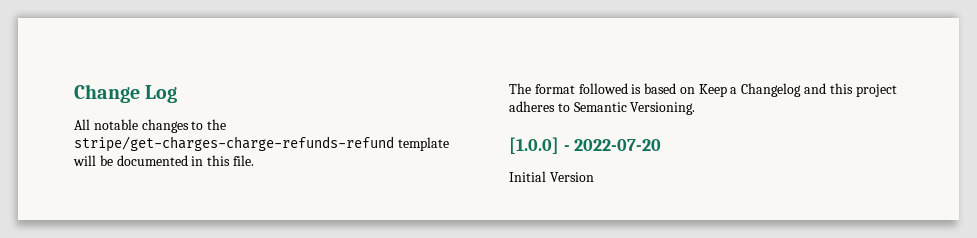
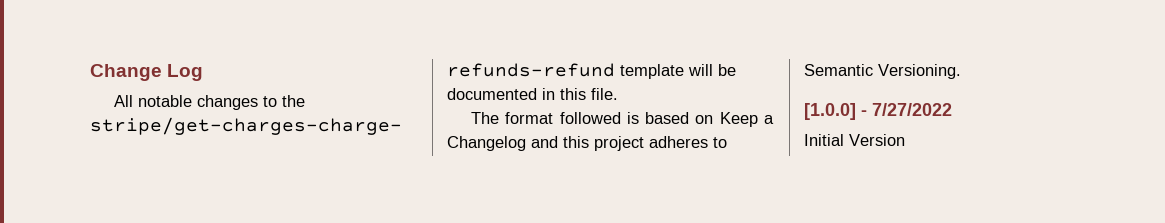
- [1.0.0] - 2022-07-20
+ [1.0.0] - 7/27/2022

